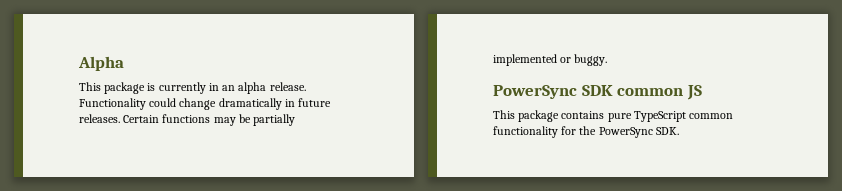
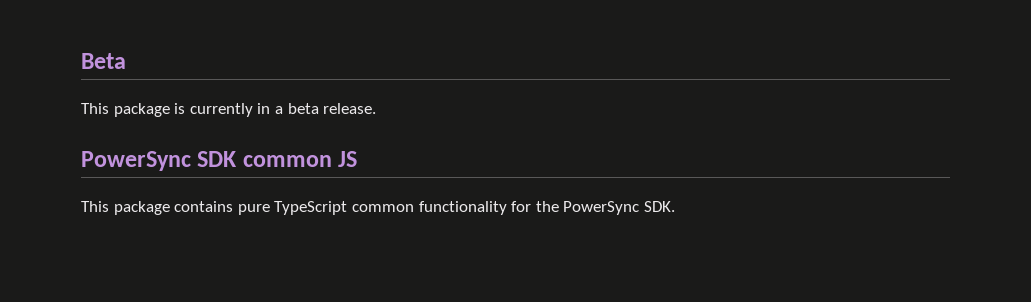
- Alpha
+ Beta
- This package is currently in an alpha release. Functionality could change dramatically in future releases. Certain functions may be partially implemented or buggy.
+ This package is currently in a beta release.

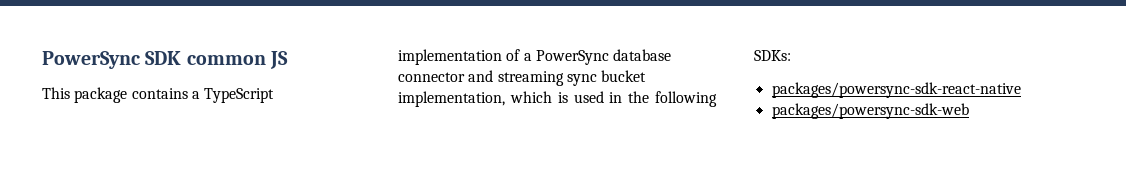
- Beta
- This package is currently in a beta release.
- This package contains pure TypeScript common functionality for the PowerSync SDK.
+ This package contains a TypeScript implementation of a PowerSync database connector and streaming sync bucket implementation, which is used in the following SDKs:
+ packages/powersync-sdk-react-native
+ packages/powersync-sdk-web

